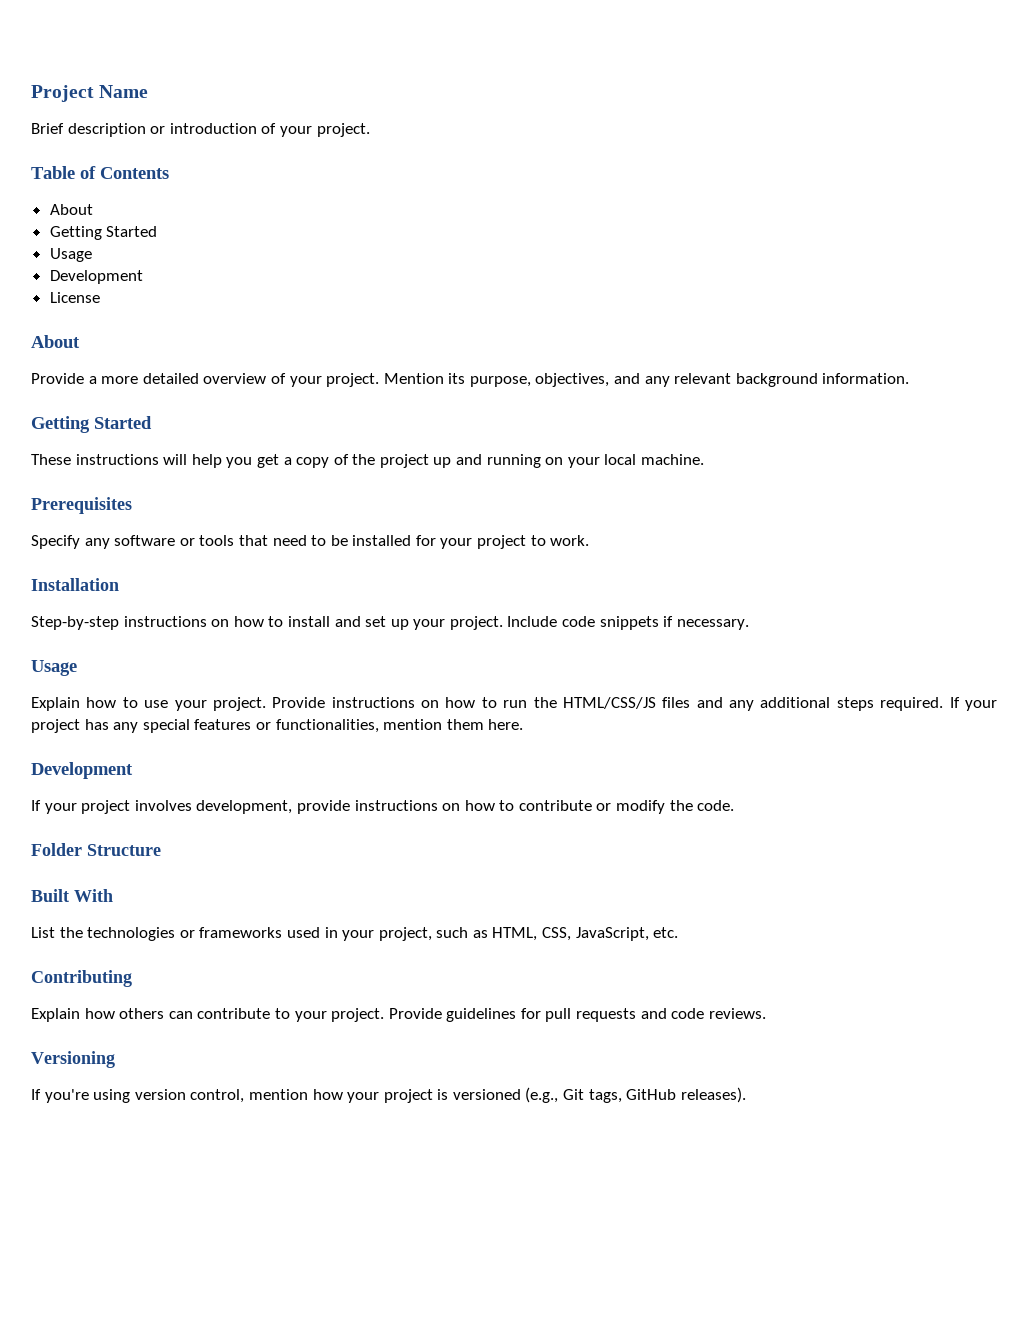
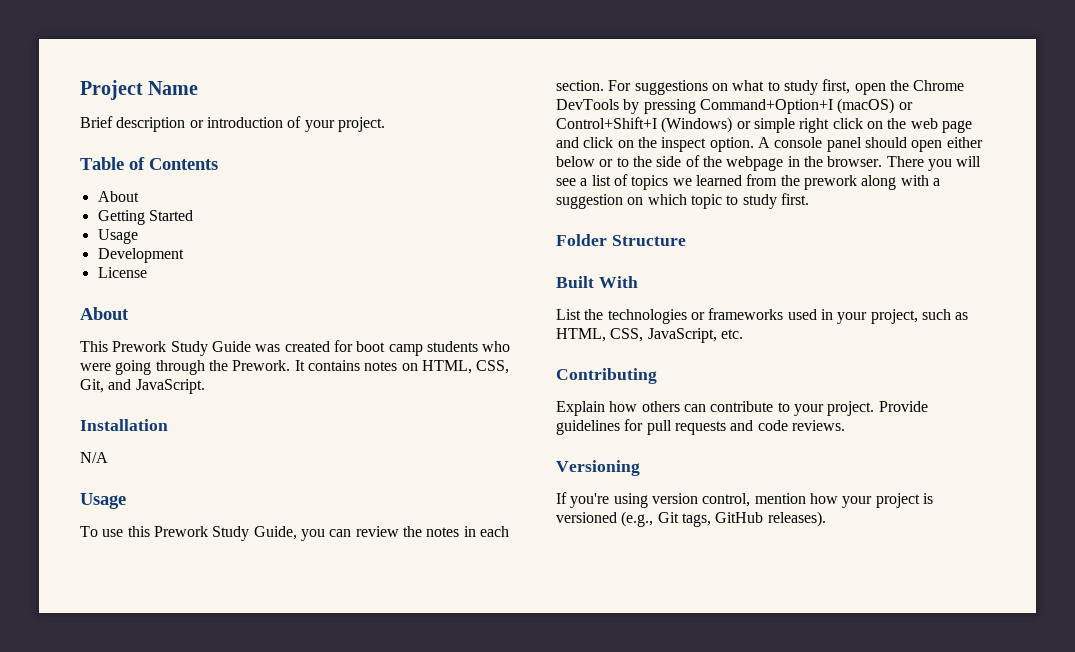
- Provide a more detailed overview of your project. Mention its purpose, objectives, and any relevant background information.
- Getting Started
- These instructions will help you get a copy of the project up and running on your local machine.
- Prerequisites
- Specify any software or tools that need to be installed for your project to work.
+ This Prework Study Guide was created for boot camp students who were going through the Prework. It contains notes on HTML, CSS, Git, and JavaScript.
  Installation
- Step-by-step instructions on how to install and set up your project. Include code snippets if necessary.
+ N/A
  Usage
- Explain how to use your project. Provide instructions on how to run the HTML/CSS/JS files and any additional steps required. If your project has any special features or functionalities, mention them here.
- Development
- If your project involves development, provide instructions on how to contribute or modify the code.
+ To use this Prework Study Guide, you can review the notes in each section. For suggestions on what to study first, open the Chrome DevTools by pressing Command+Option+I (macOS) or Control+Shift+I (Windows) or simple right click on the web page and click on the inspect option. A console panel should open either below or to the side of the webpage in the browser. There you will see a list of topics we learned from the prework along with a suggestion on which topic to study first.

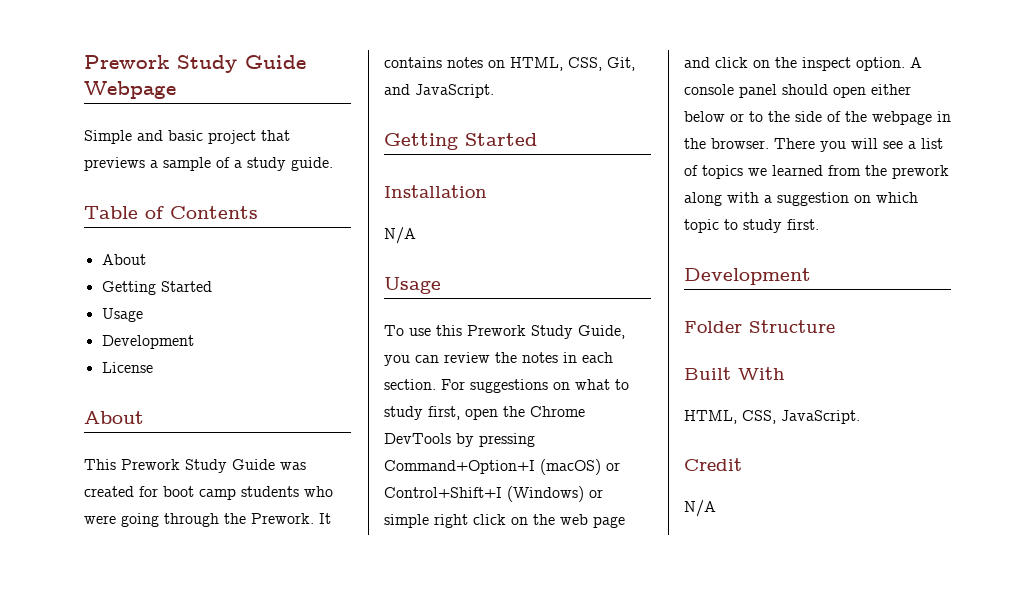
- Project Name
- Brief description or introduction of your project.
+ Prework Study Guide Webpage
+ Simple and basic project that previews a sample of a study guide.
  It contains notes on HTML, CSS, Git, and JavaScript.
+ Getting Started
  There you will see a list of topics we learned from the prework along with a suggestion on which topic to study first.
+ Development
- List the technologies or frameworks used in your project, such as HTML, CSS, JavaScript, etc.
- Contributing
- Explain how others can contribute to your project. Provide guidelines for pull requests and code reviews.
- Versioning
- If you're using version control, mention how your project is versioned (e.g., Git tags, GitHub releases).
+ HTML, CSS, JavaScript.
+ Credit
+ N/A

